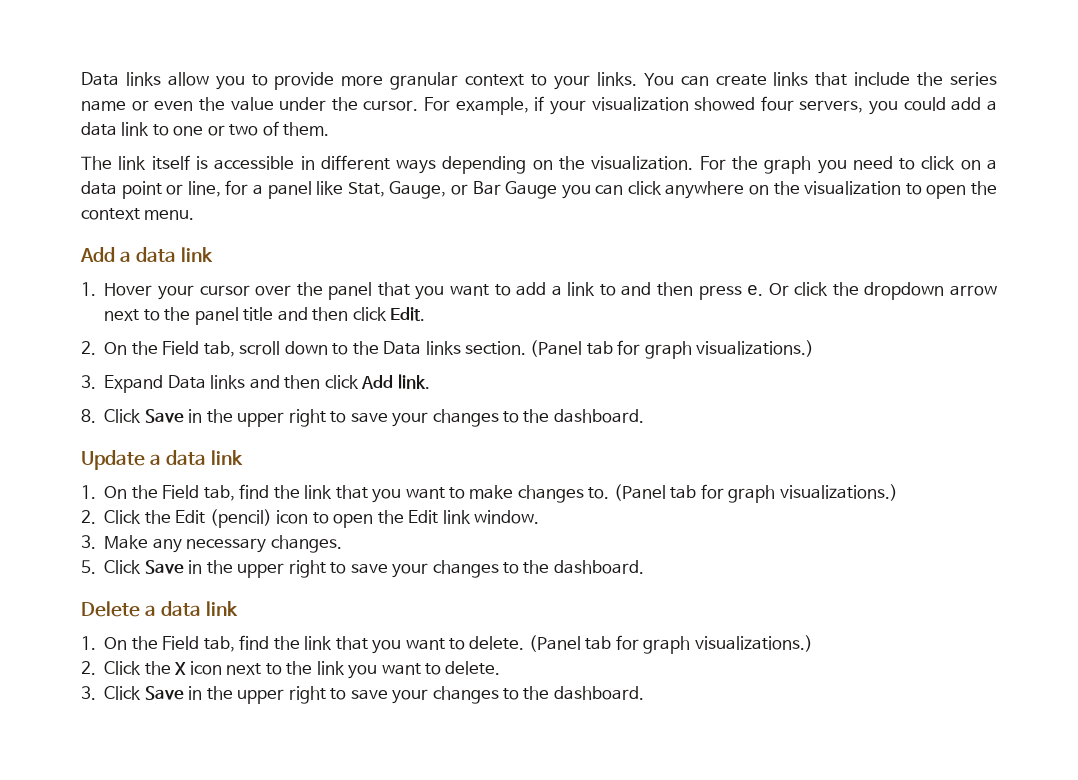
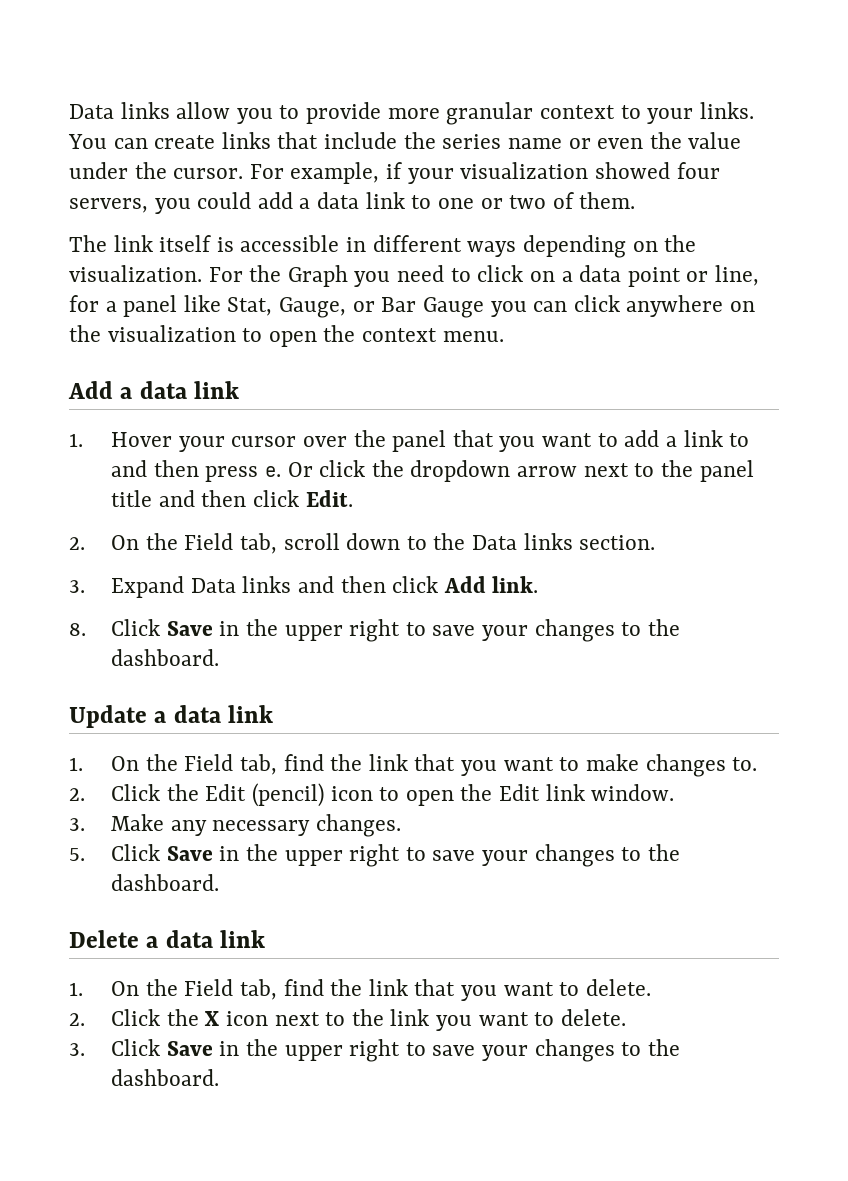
- For the graph you need to click on a data point or line, for a panel like Stat, Gauge, or Bar Gauge you can click anywhere on the visualization to open the context menu.
+ For the Graph you need to click on a data point or line, for a panel like Stat, Gauge, or Bar Gauge you can click anywhere on the visualization to open the context menu.
- 2. On the Field tab, scroll down to the Data links section. (Panel tab for graph visualizations.)
+ 2. On the Field tab, scroll down to the Data links section.
- 1. On the Field tab, find the link that you want to make changes to. (Panel tab for graph visualizations.)
+ 1. On the Field tab, find the link that you want to make changes to.
- 1. On the Field tab, find the link that you want to delete. (Panel tab for graph visualizations.)
+ 1. On the Field tab, find the link that you want to delete.

